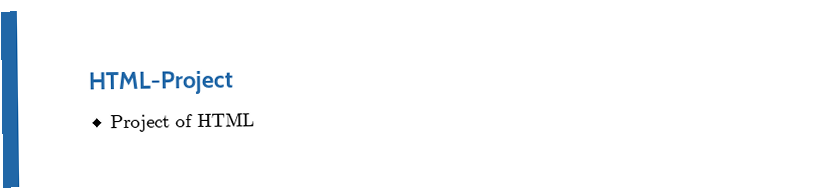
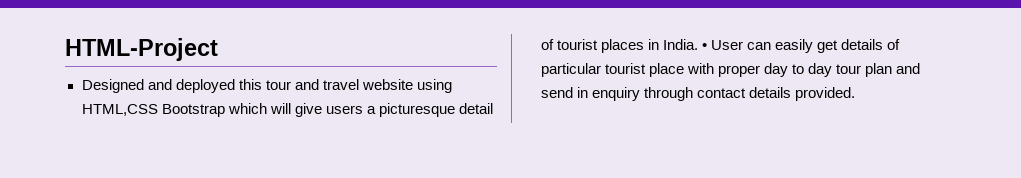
- Project of HTML
+ Designed and deployed this tour and travel website using HTML,CSS Bootstrap which will give users a picturesque detail of tourist places in India. • User can easily get details of particular tourist place with proper day to day tour plan and send in enquiry through contact details provided.

